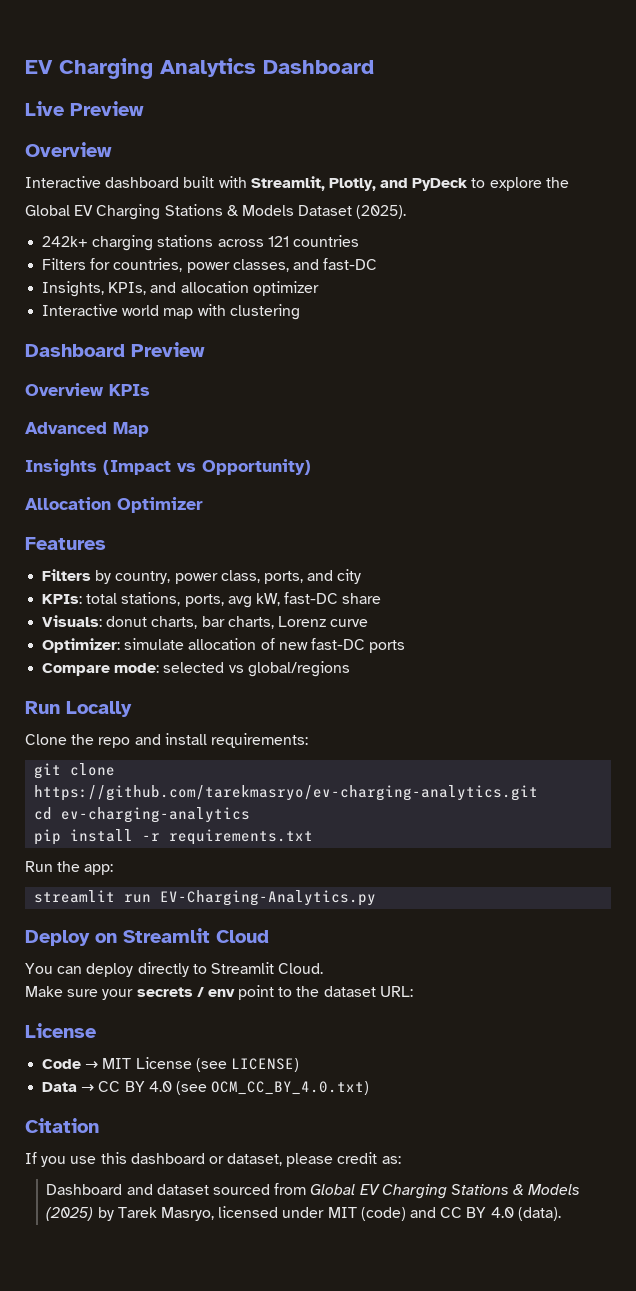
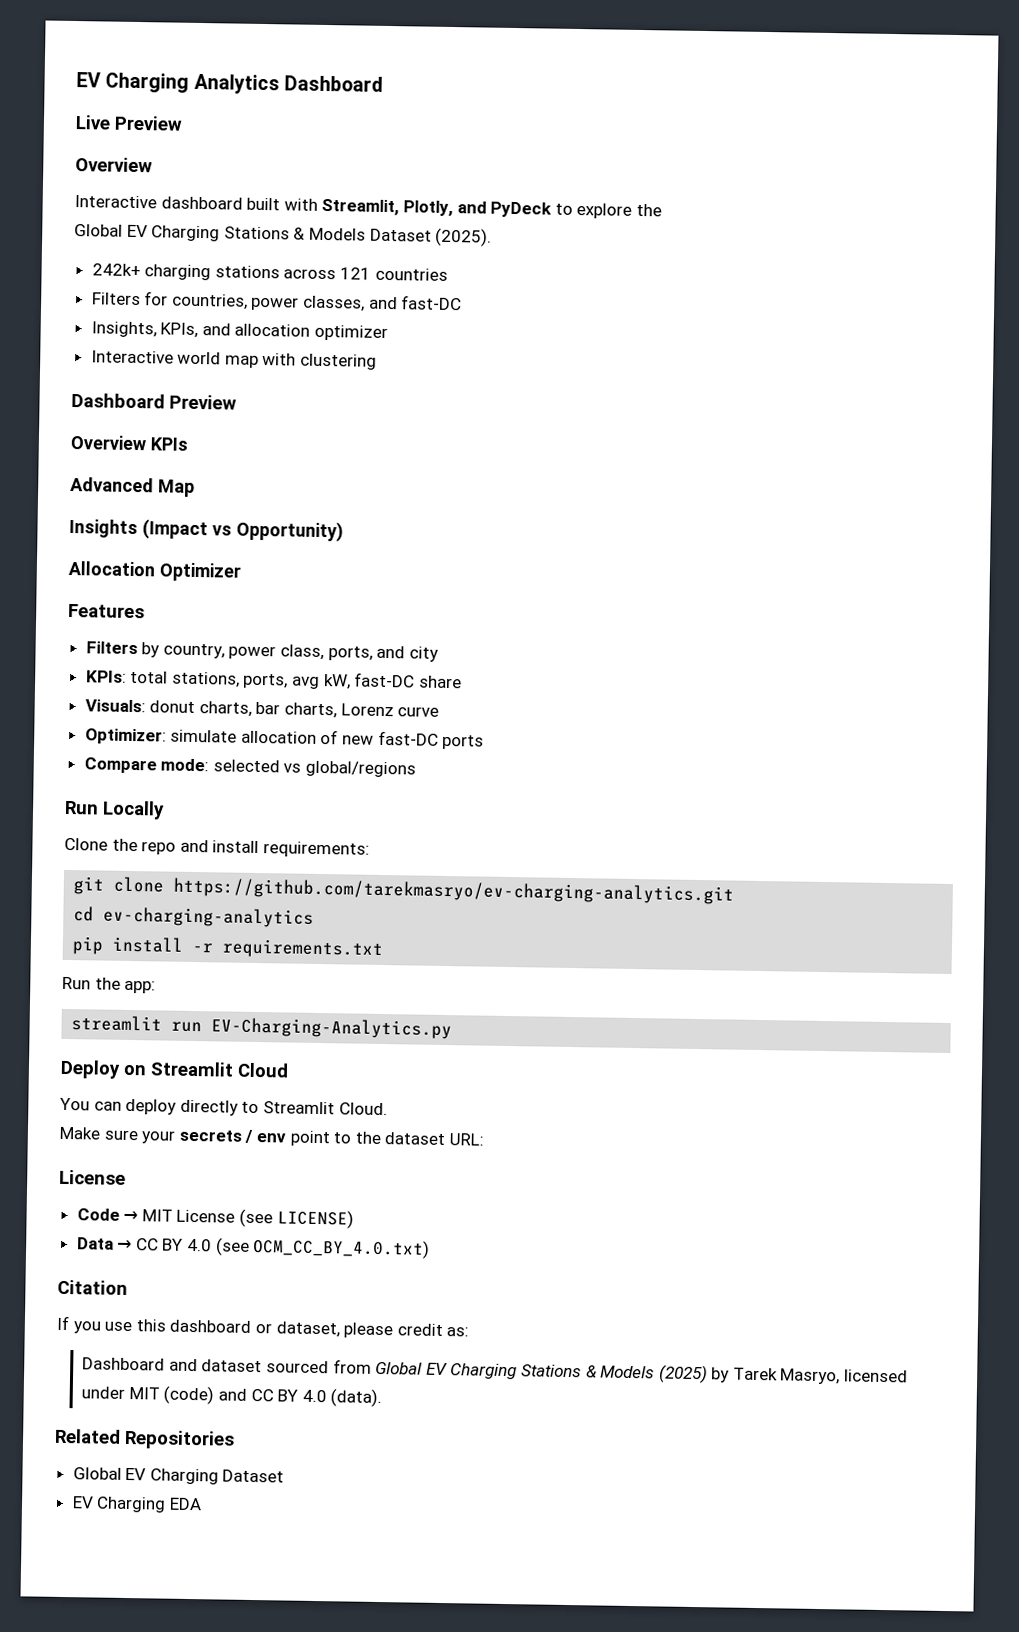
+ Related Repositories
+ Global EV Charging Dataset
+ EV Charging EDA

